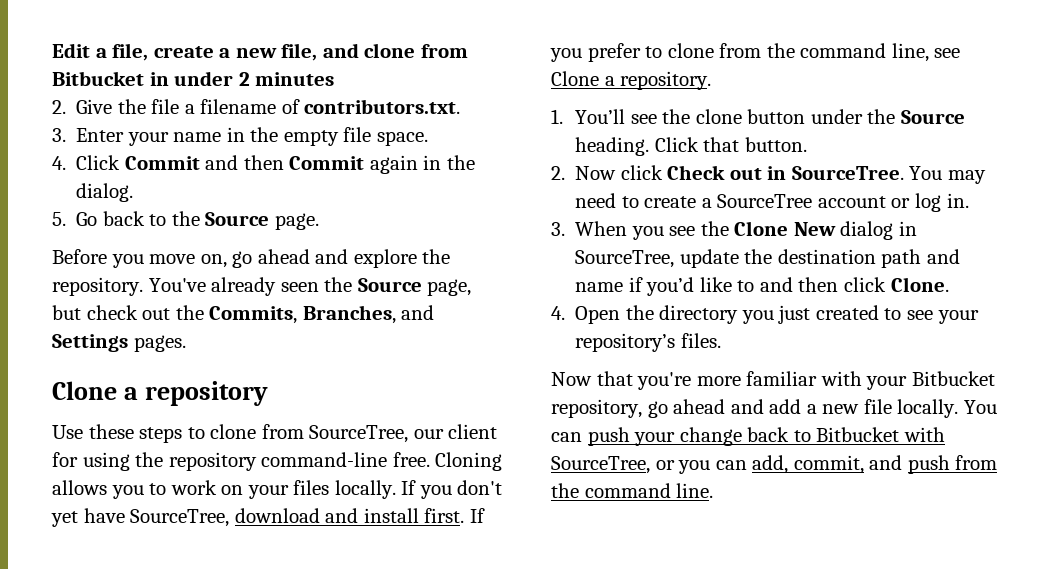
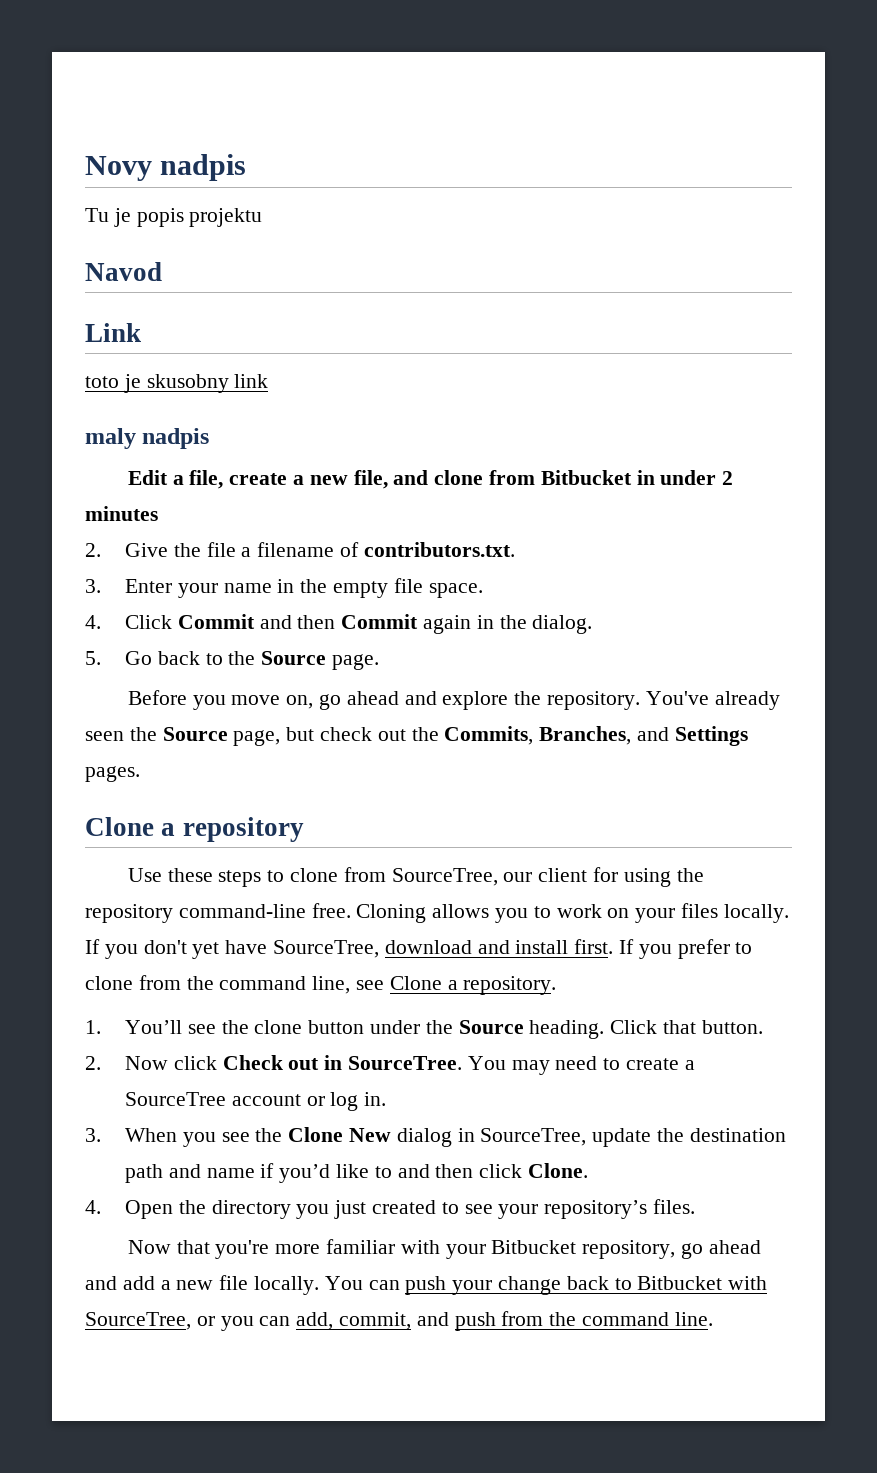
+ Novy nadpis
+ Tu je popis projektu
+ Navod
+ Link
+ toto je skusobny link
+ maly nadpis

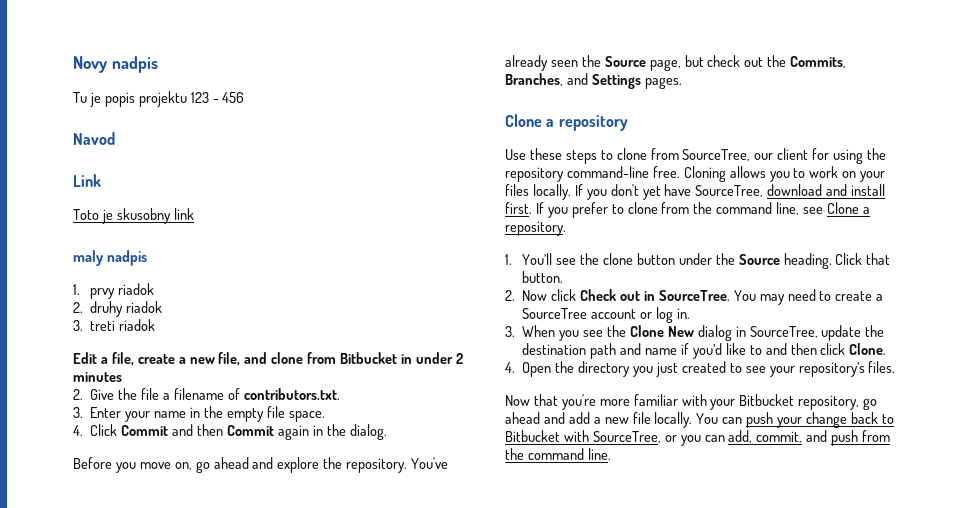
- Tu je popis projektu
+ Tu je popis projektu 123 - 456
- toto je skusobny link
+ Toto je skusobny link
+ 1. prvy riadok
+ 2. druhy riadok
+ 3. treti riadok
- 5. Go back to the Source page.

